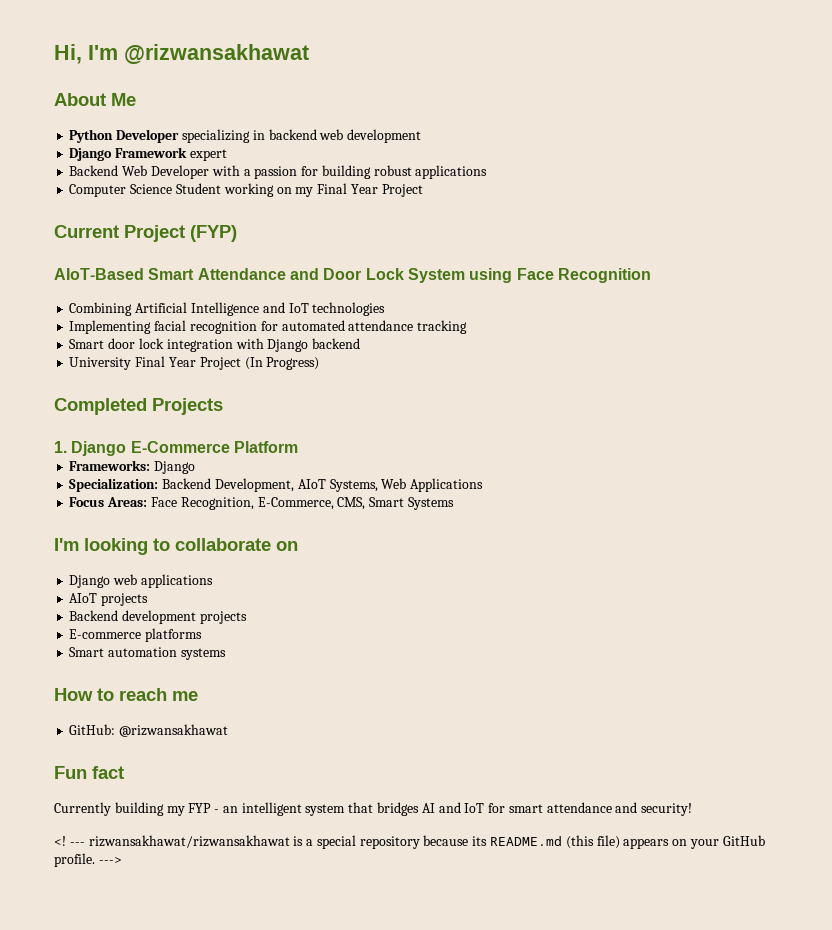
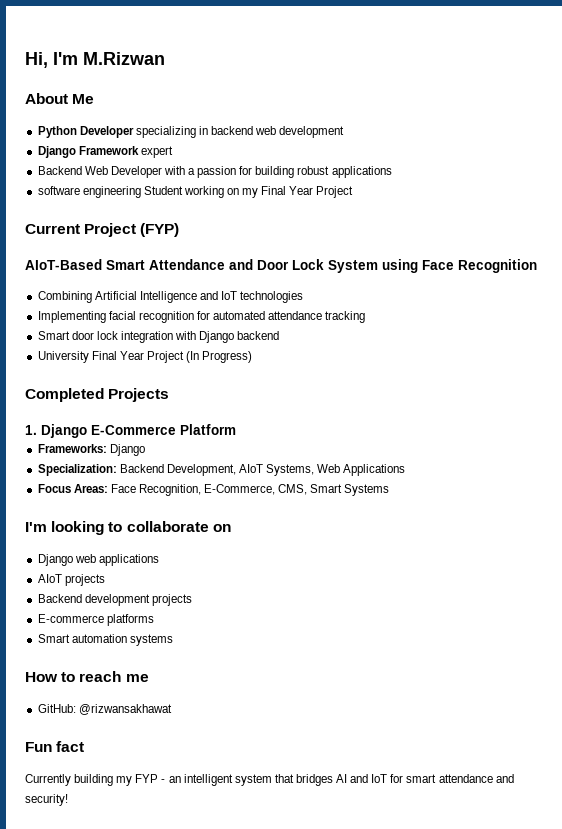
- Hi, I'm @rizwansakhawat
+ Hi, I'm M.Rizwan
- Computer Science Student working on my Final Year Project
+ software engineering Student working on my Final Year Project
- <! --- rizwansakhawat/rizwansakhawat is a special repository because its README.md (this file) appears on your GitHub profile. --->

